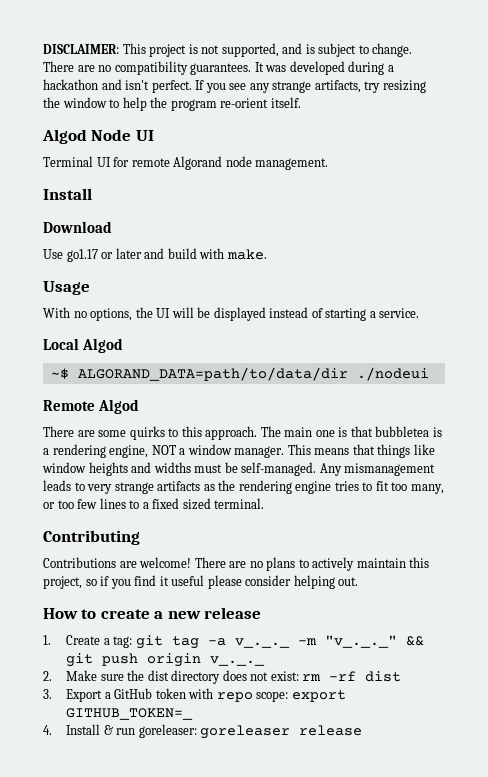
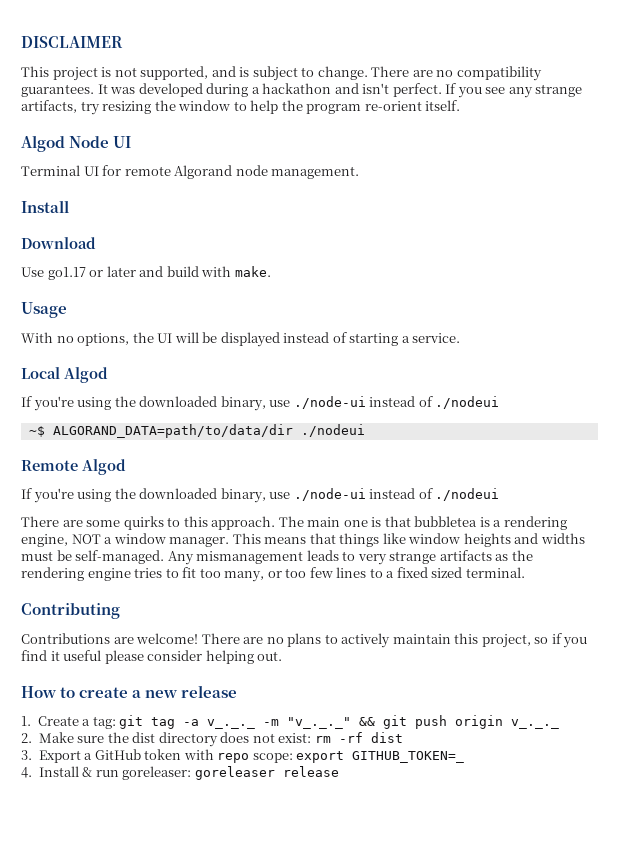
- DISCLAIMER: This project is not supported, and is subject to change.
+ DISCLAIMER
+ This project is not supported, and is subject to change.
  Local Algod
+ If you're using the downloaded binary, use ./node-ui instead of ./nodeui
  Remote Algod
+ If you're using the downloaded binary, use ./node-ui instead of ./nodeui

